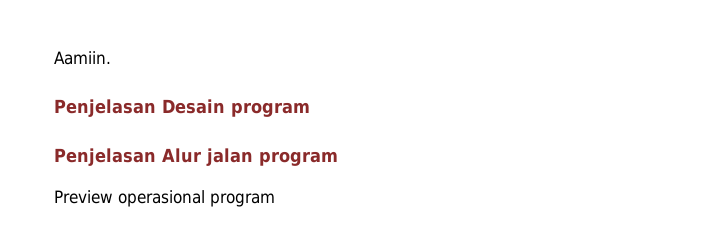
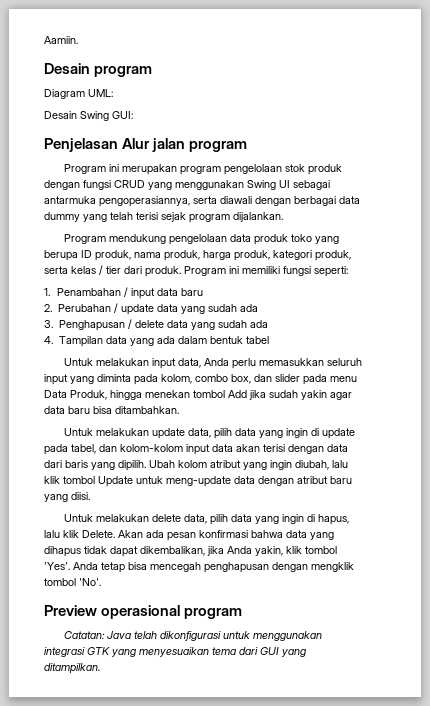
- Penjelasan Desain program
+ Desain program
+ Diagram UML:
+ Desain Swing GUI:
+ Program ini merupakan program pengelolaan stok produk dengan fungsi CRUD yang menggunakan Swing UI sebagai antarmuka pengoperasiannya, serta diawali dengan berbagai data dummy yang telah terisi sejak program dijalankan.
+ Program mendukung pengelolaan data produk toko yang berupa ID produk, nama produk, harga produk, kategori produk, serta kelas / tier dari produk. Program ini memiliki fungsi seperti:
+ 1. Penambahan / input data baru
+ 2. Perubahan / update data yang sudah ada
+ 3. Penghapusan / delete data yang sudah ada
+ 4. Tampilan data yang ada dalam bentuk tabel
+ Untuk melakukan input data, Anda perlu memasukkan seluruh input yang diminta pada kolom, combo box, dan slider pada menu Data Produk, hingga menekan tombol Add jika sudah yakin agar data baru bisa ditambahkan.
+ Untuk melakukan update data, pilih data yang ingin di update pada tabel, dan kolom-kolom input data akan terisi dengan data dari baris yang dipilih. Ubah kolom atribut yang ingin diubah, lalu klik tombol Update untuk meng-update data dengan atribut baru yang diisi.
+ Untuk melakukan delete data, pilih data yang ingin di hapus, lalu klik Delete. Akan ada pesan konfirmasi bahwa data yang dihapus tidak dapat dikembalikan, jika Anda yakin, klik tombol 'Yes'. Anda tetap bisa mencegah penghapusan dengan mengklik tombol 'No'.
  Preview operasional program
+ Catatan: Java telah dikonfigurasi untuk menggunakan integrasi GTK yang menyesuaikan tema dari GUI yang ditampilkan.

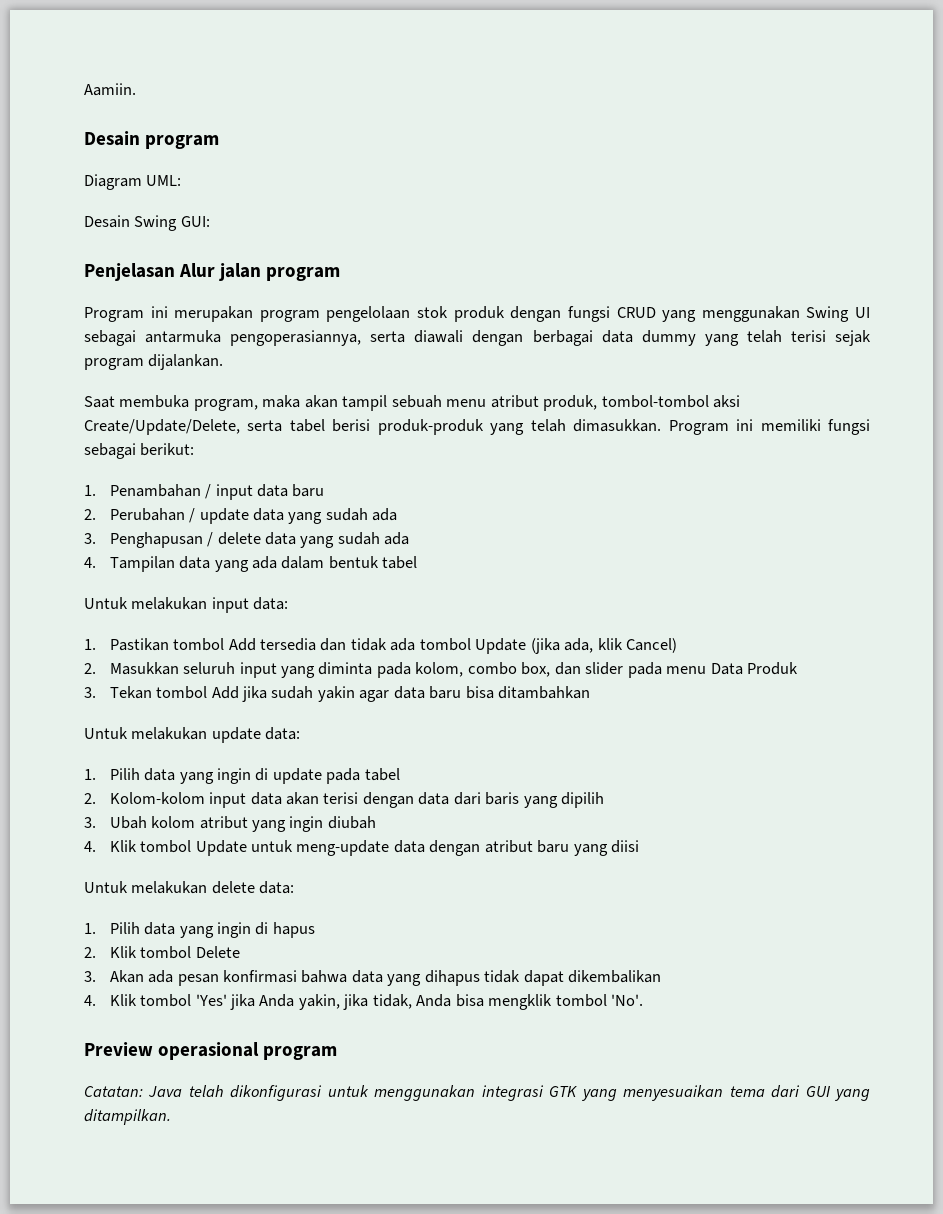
- Program mendukung pengelolaan data produk toko yang berupa ID produk, nama produk, harga produk, kategori produk, serta kelas / tier dari produk.
+ Saat membuka program, maka akan tampil sebuah menu atribut produk, tombol-tombol aksi Create/Update/Delete, serta tabel berisi produk-produk yang telah dimasukkan.
- Program ini memiliki fungsi seperti:
+ Program ini memiliki fungsi sebagai berikut:
- Untuk melakukan input data, Anda perlu memasukkan seluruh input yang diminta pada kolom, combo box, dan slider pada menu Data Produk, hingga menekan tombol Add jika sudah yakin agar data baru bisa ditambahkan.
+ Untuk melakukan input data:
+ 1. Pastikan tombol Add tersedia dan tidak ada tombol Update (jika ada, klik Cancel)
+ 2. Masukkan seluruh input yang diminta pada kolom, combo box, dan slider pada menu Data Produk
+ 3. Tekan tombol Add jika sudah yakin agar data baru bisa ditambahkan
- Untuk melakukan update data, pilih data yang ingin di update pada tabel, dan kolom-kolom input data akan terisi dengan data dari baris yang dipilih. Ubah kolom atribut yang ingin diubah, lalu klik tombol Update untuk meng-update data dengan atribut baru yang diisi.
+ Untuk melakukan update data:
+ 1. Pilih data yang ingin di update pada tabel
+ 2. Kolom-kolom input data akan terisi dengan data dari baris yang dipilih
+ 3. Ubah kolom atribut yang ingin diubah
+ 4. Klik tombol Update untuk meng-update data dengan atribut baru yang diisi
- Untuk melakukan delete data, pilih data yang ingin di hapus, lalu klik Delete. Akan ada pesan konfirmasi bahwa data yang dihapus tidak dapat dikembalikan, jika Anda yakin, klik tombol 'Yes'. Anda tetap bisa mencegah penghapusan dengan mengklik tombol 'No'.
+ Untuk melakukan delete data:
+ 1. Pilih data yang ingin di hapus
+ 2. Klik tombol Delete
+ 3. Akan ada pesan konfirmasi bahwa data yang dihapus tidak dapat dikembalikan
+ 4. Klik tombol 'Yes' jika Anda yakin, jika tidak, Anda bisa mengklik tombol 'No'.

